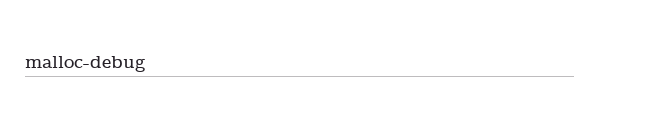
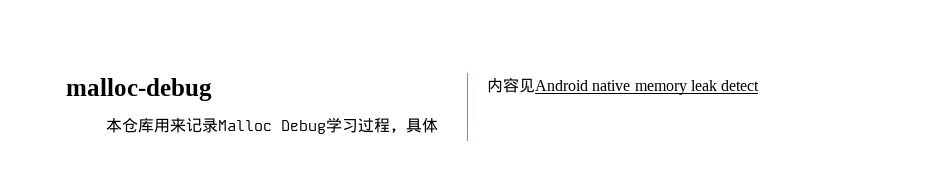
+ 本仓库用来记录Malloc Debug学习过程，具体内容见Android native memory leak detect

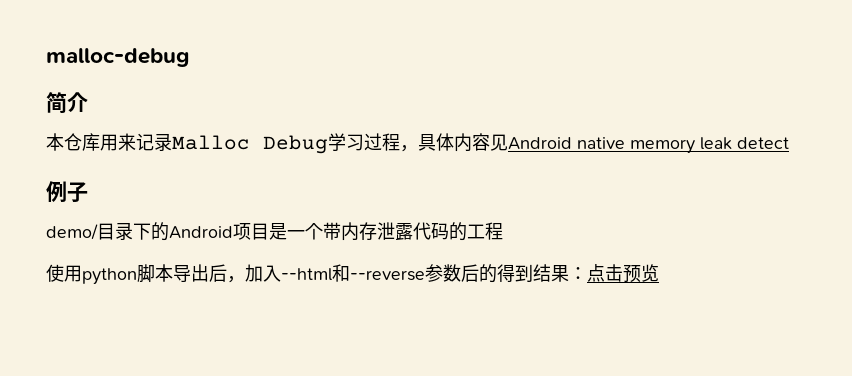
+ 简介
+ 例子
+ demo/目录下的Android项目是一个带内存泄露代码的工程
+ 使用python脚本导出后，加入--html和--reverse参数后的得到结果：点击预览

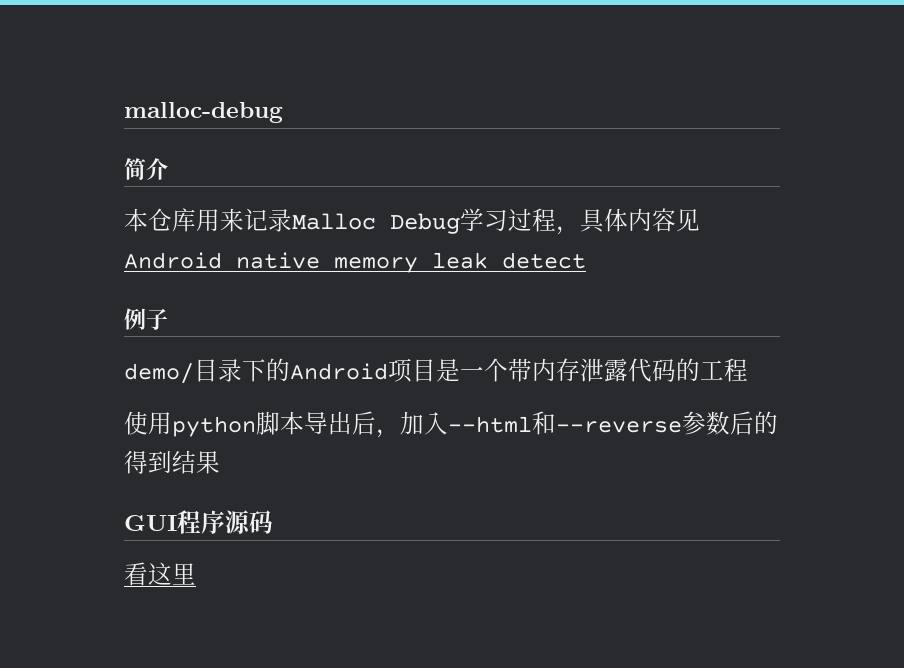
- 使用python脚本导出后，加入--html和--reverse参数后的得到结果：点击预览
+ 使用python脚本导出后，加入--html和--reverse参数后的得到结果
+ GUI程序源码
+ 看这里

